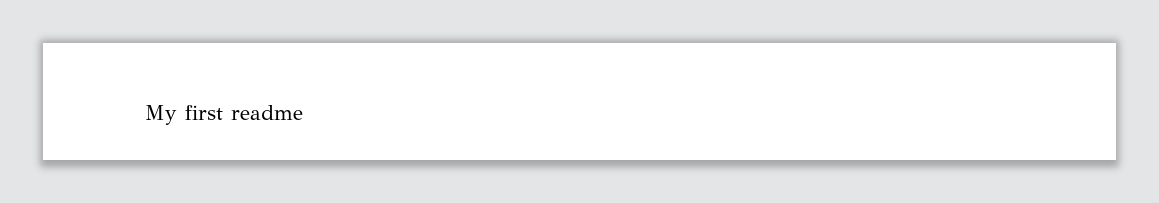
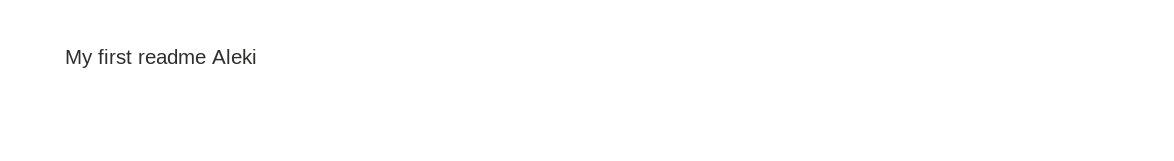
- My first readme
+ My first readme Aleki

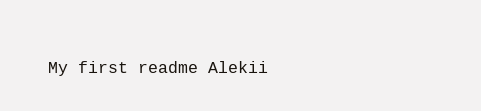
- My first readme Aleki
+ My first readme Alekii

